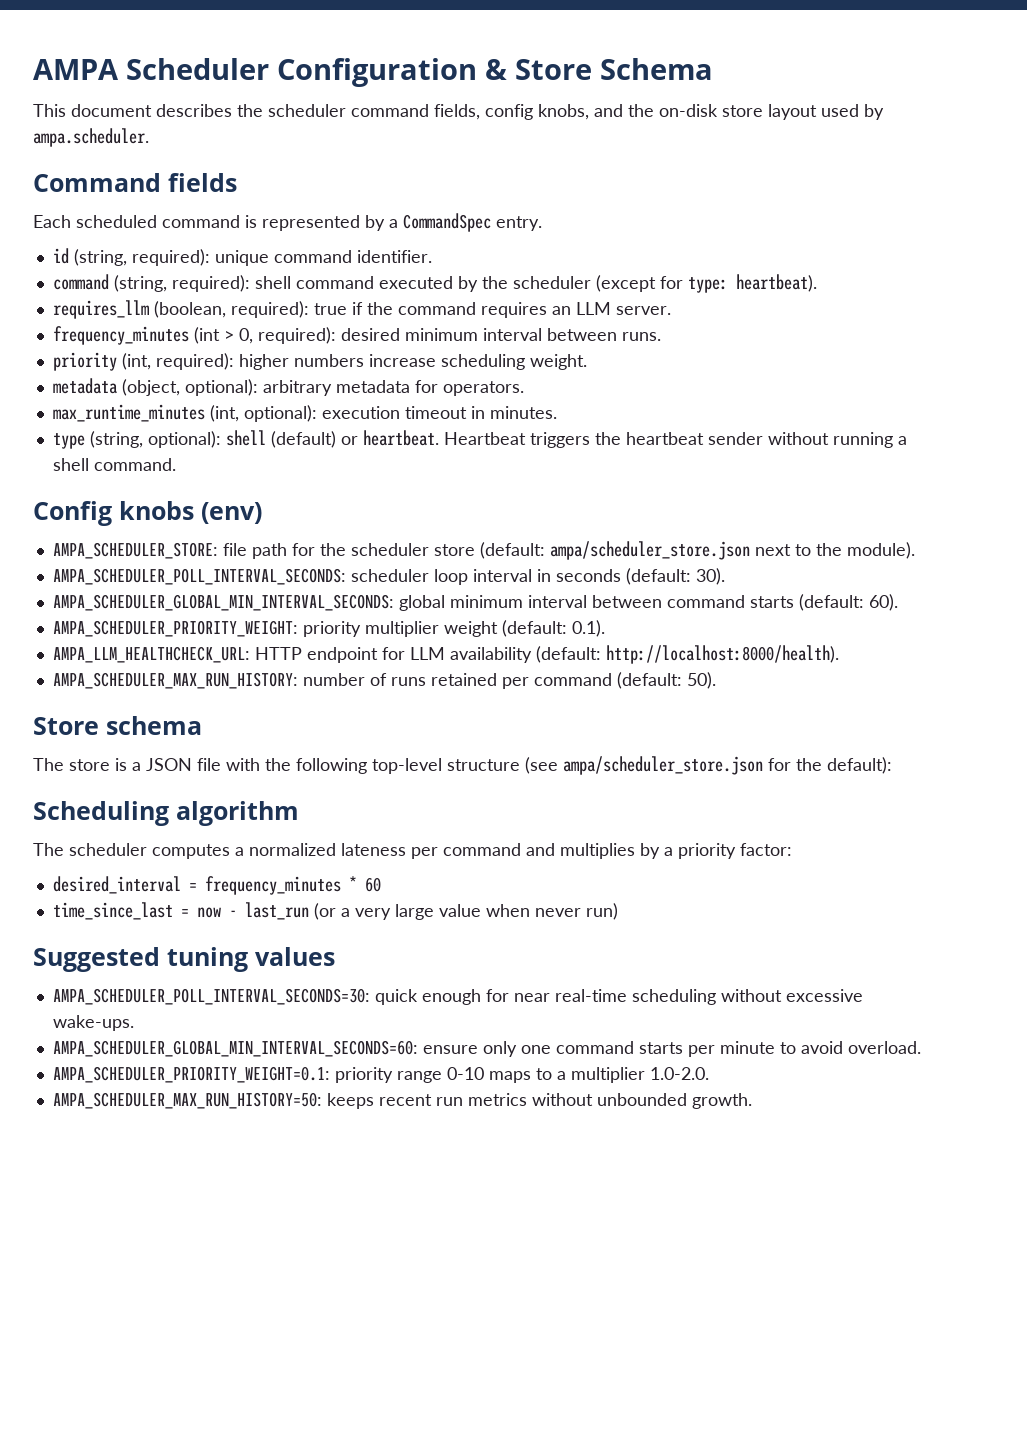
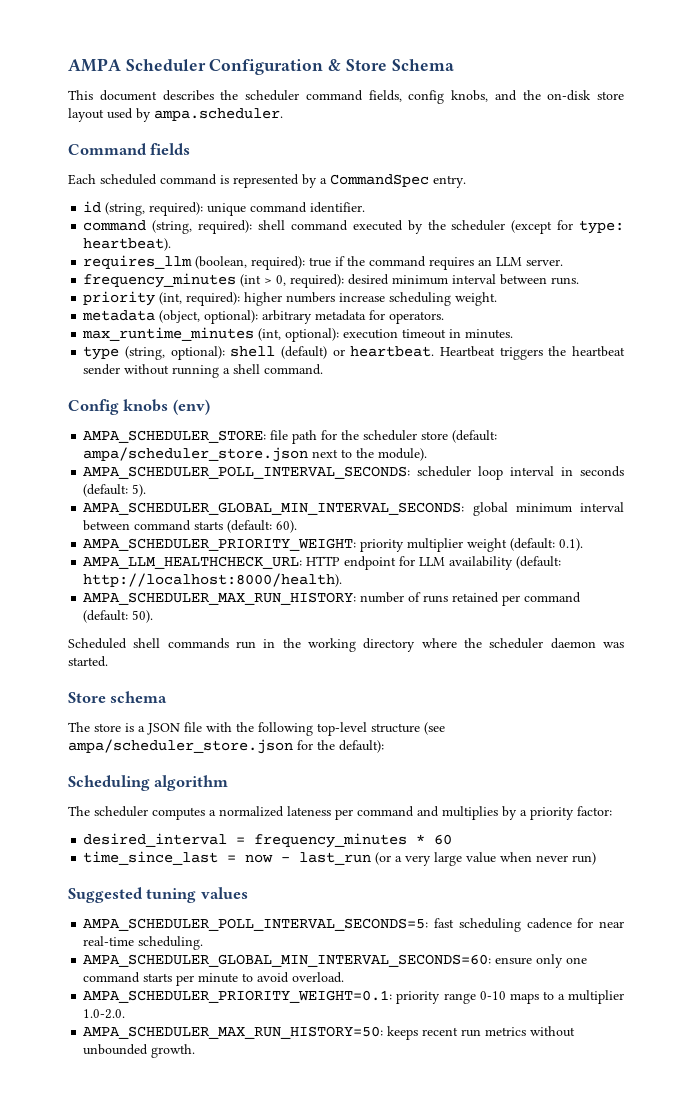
- AMPA_SCHEDULER_POLL_INTERVAL_SECONDS: scheduler loop interval in seconds (default: 30).
+ AMPA_SCHEDULER_POLL_INTERVAL_SECONDS: scheduler loop interval in seconds (default: 5).
+ Scheduled shell commands run in the working directory where the scheduler daemon was started.
- AMPA_SCHEDULER_POLL_INTERVAL_SECONDS=30: quick enough for near real-time scheduling without excessive wake-ups.
+ AMPA_SCHEDULER_POLL_INTERVAL_SECONDS=5: fast scheduling cadence for near real-time scheduling.

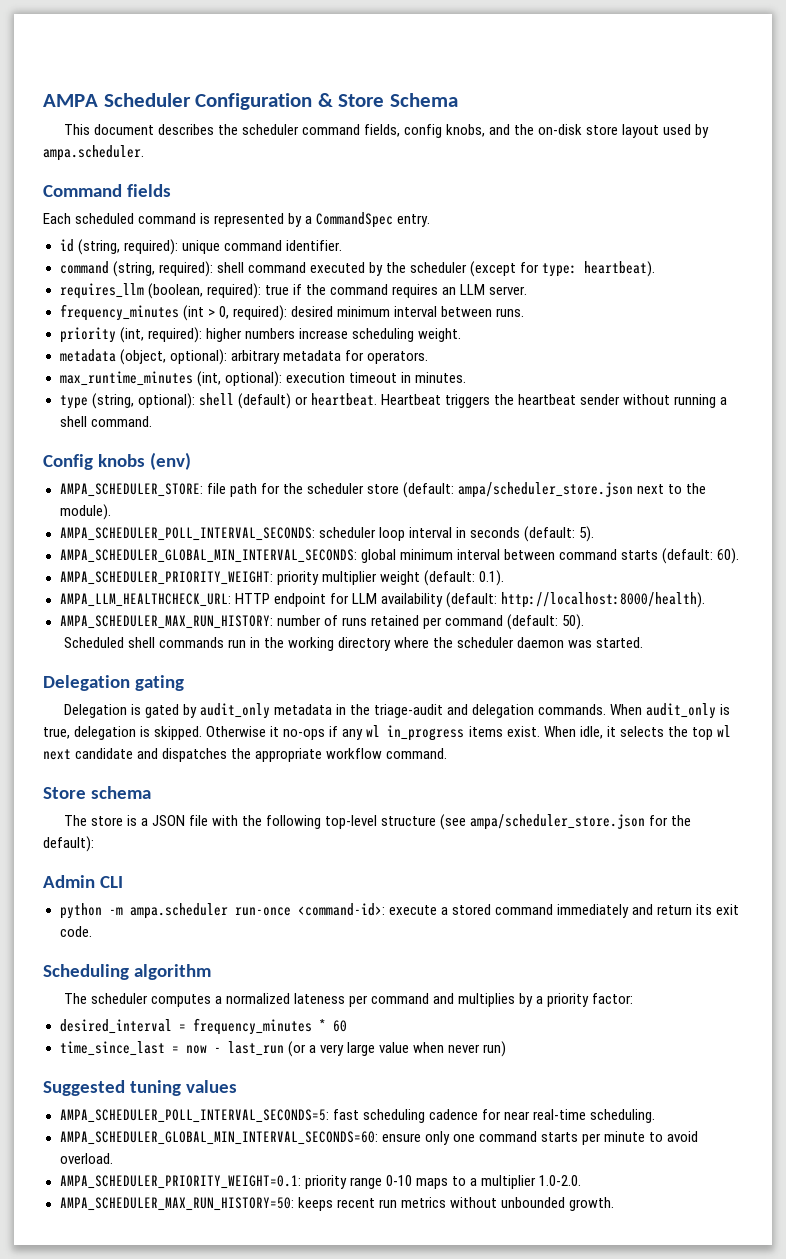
+ Delegation gating
+ Delegation is gated by audit_only metadata in the triage-audit and delegation commands. When audit_only is true, delegation is skipped. Otherwise it no-ops if any wl in_progress items exist. When idle, it selects the top wl next candidate and dispatches the appropriate workflow command.
+ Admin CLI
+ python -m ampa.scheduler run-once <command-id>: execute a stored command immediately and return its exit code.

